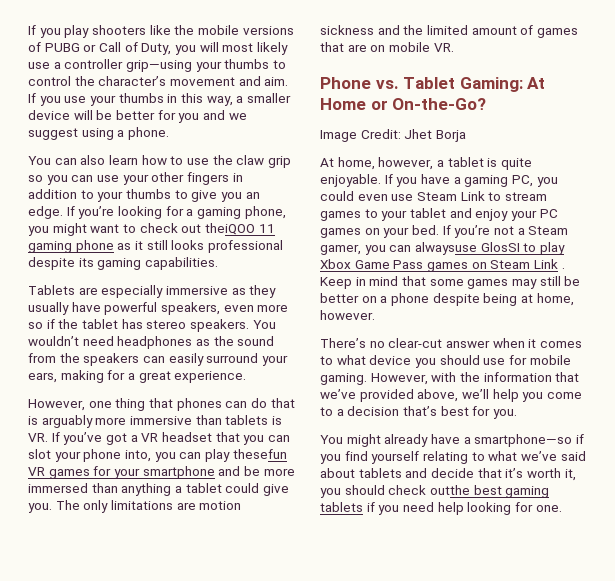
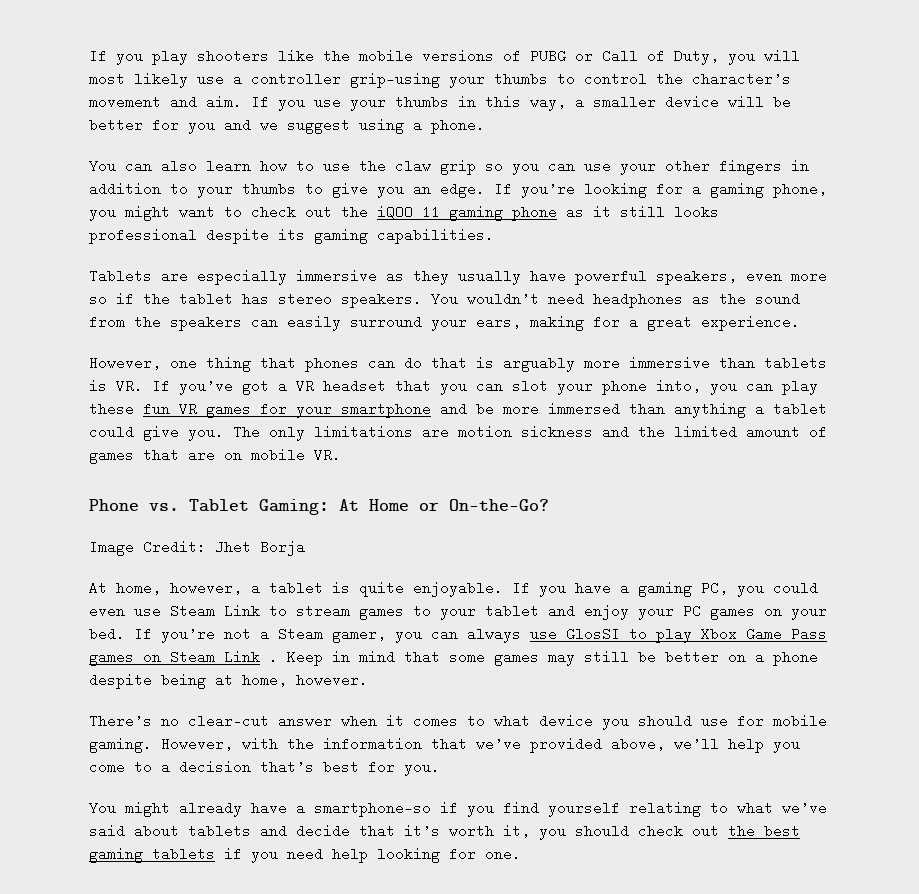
- If you’re looking for a gaming phone, you might want to check out theiQOO 11 gaming phone as it still looks professional despite its gaming capabilities.
+ If you’re looking for a gaming phone, you might want to check out the iQOO 11 gaming phone as it still looks professional despite its gaming capabilities.
- However, one thing that phones can do that is arguably more immersive than tablets is VR. If you’ve got a VR headset that you can slot your phone into, you can play thesefun VR games for your smartphone and be more immersed than anything a tablet could give you.
+ However, one thing that phones can do that is arguably more immersive than tablets is VR. If you’ve got a VR headset that you can slot your phone into, you can play these fun VR games for your smartphone and be more immersed than anything a tablet could give you.
- If you’re not a Steam gamer, you can alwaysuse GlosSI to play Xbox Game Pass games on Steam Link .
+ If you’re not a Steam gamer, you can always use GlosSI to play Xbox Game Pass games on Steam Link .
- You might already have a smartphone—so if you find yourself relating to what we’ve said about tablets and decide that it’s worth it, you should check outthe best gaming tablets if you need help looking for one.
+ You might already have a smartphone—so if you find yourself relating to what we’ve said about tablets and decide that it’s worth it, you should check out the best gaming tablets if you need help looking for one.

